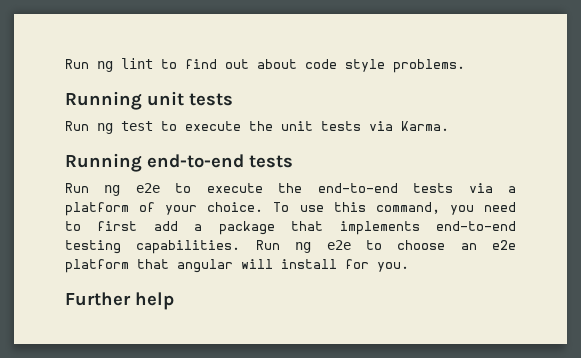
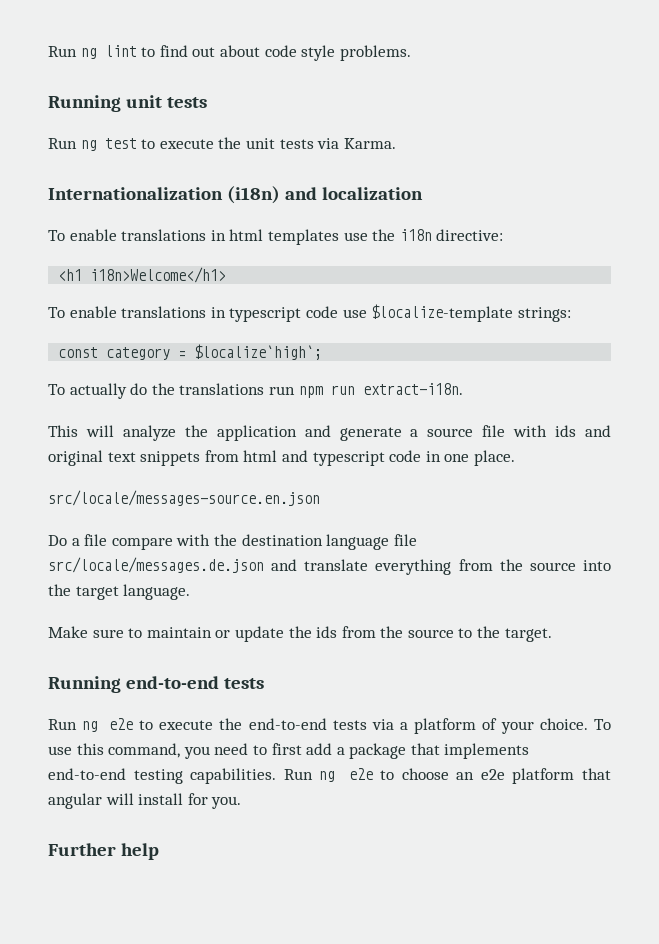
+ Internationalization (i18n) and localization
+ To enable translations in html templates use the i18n directive:
+ <h1 i18n>Welcome</h1>
+ To enable translations in typescript code use $localize-template strings:
+ const category = $localize`high`;
+ To actually do the translations run npm run extract-i18n.
+ This will analyze the application and generate a source file with ids and original text snippets from html and typescript code in one place.
+ src/locale/messages-source.en.json
+ Do a file compare with the destination language file src/locale/messages.de.json and translate everything from the source into the target language.
+ Make sure to maintain or update the ids from the source to the target.

